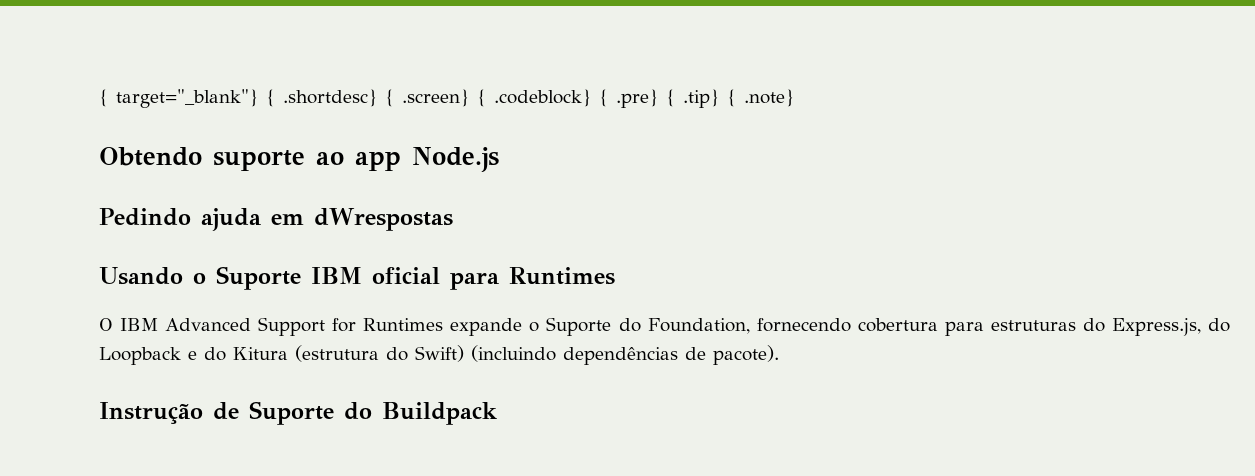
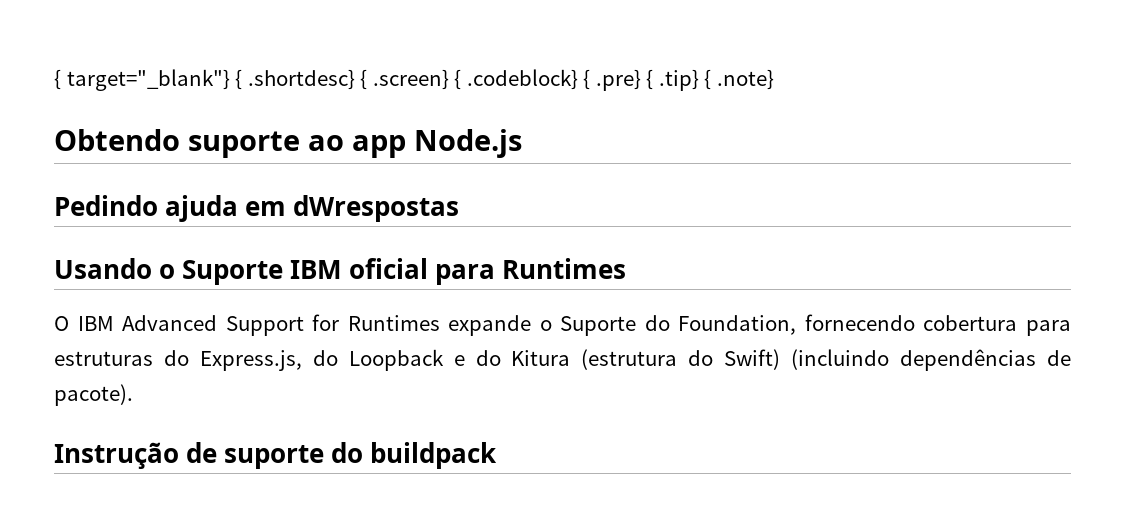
- Instrução de Suporte do Buildpack
+ Instrução de suporte do buildpack

